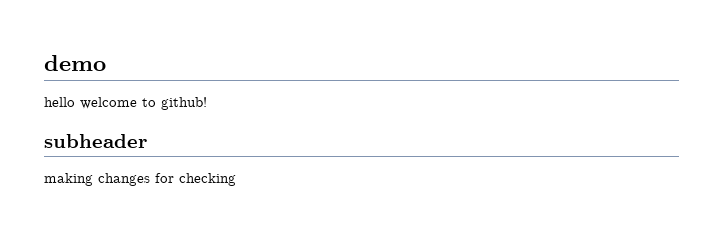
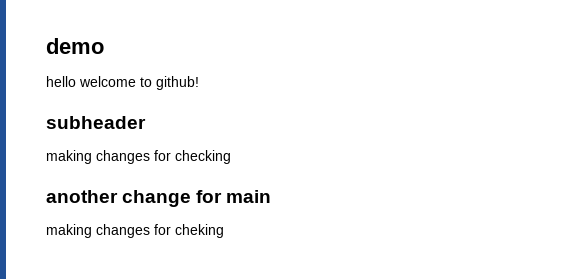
+ another change for main
+ making changes for cheking

